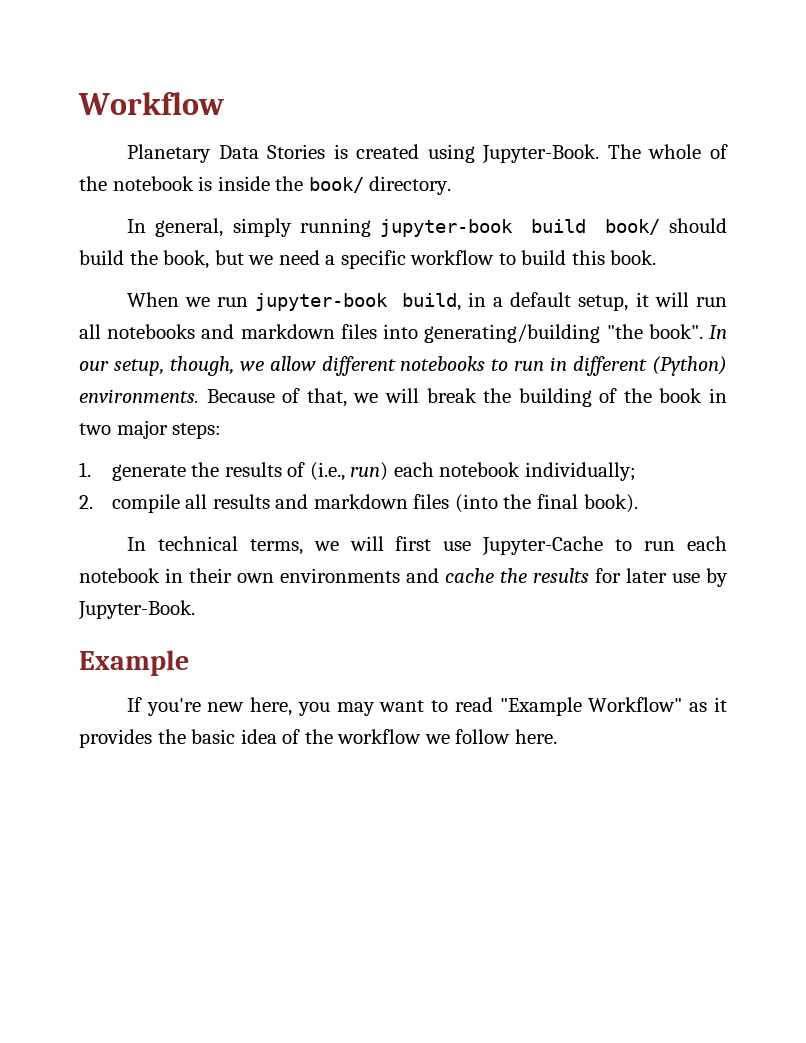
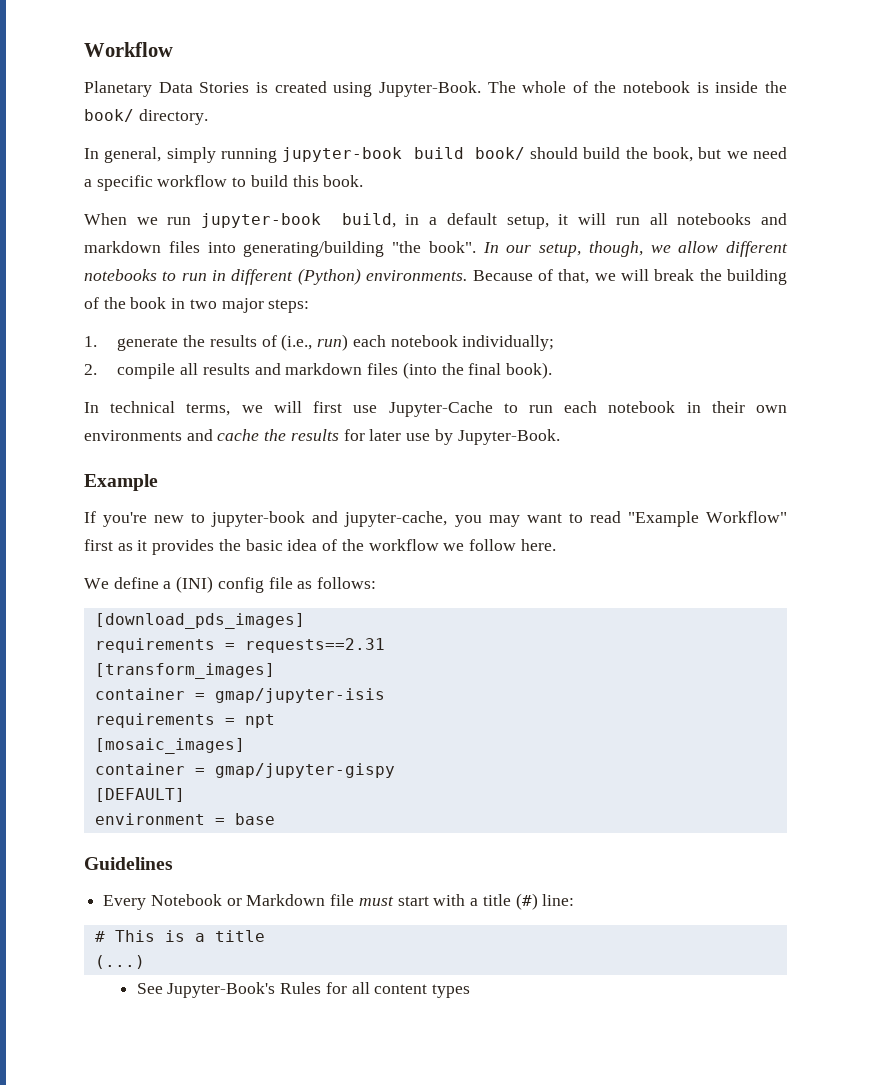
- If you're new here, you may want to read "Example Workflow" as it provides the basic idea of the workflow we follow here.
+ If you're new to jupyter-book and jupyter-cache, you may want to read "Example Workflow" first as it provides the basic idea of the workflow we follow here.
+ We define a (INI) config file as follows:
+ [download_pds_images]
+ requirements = requests==2.31
+ [transform_images]
+ container = gmap/jupyter-isis
+ requirements = npt
+ [mosaic_images]
+ container = gmap/jupyter-gispy
+ [DEFAULT]
+ environment = base
+ Guidelines
+ Every Notebook or Markdown file must start with a title (#) line:
+ # This is a title
+ (...)
+ See Jupyter-Book's Rules for all content types

